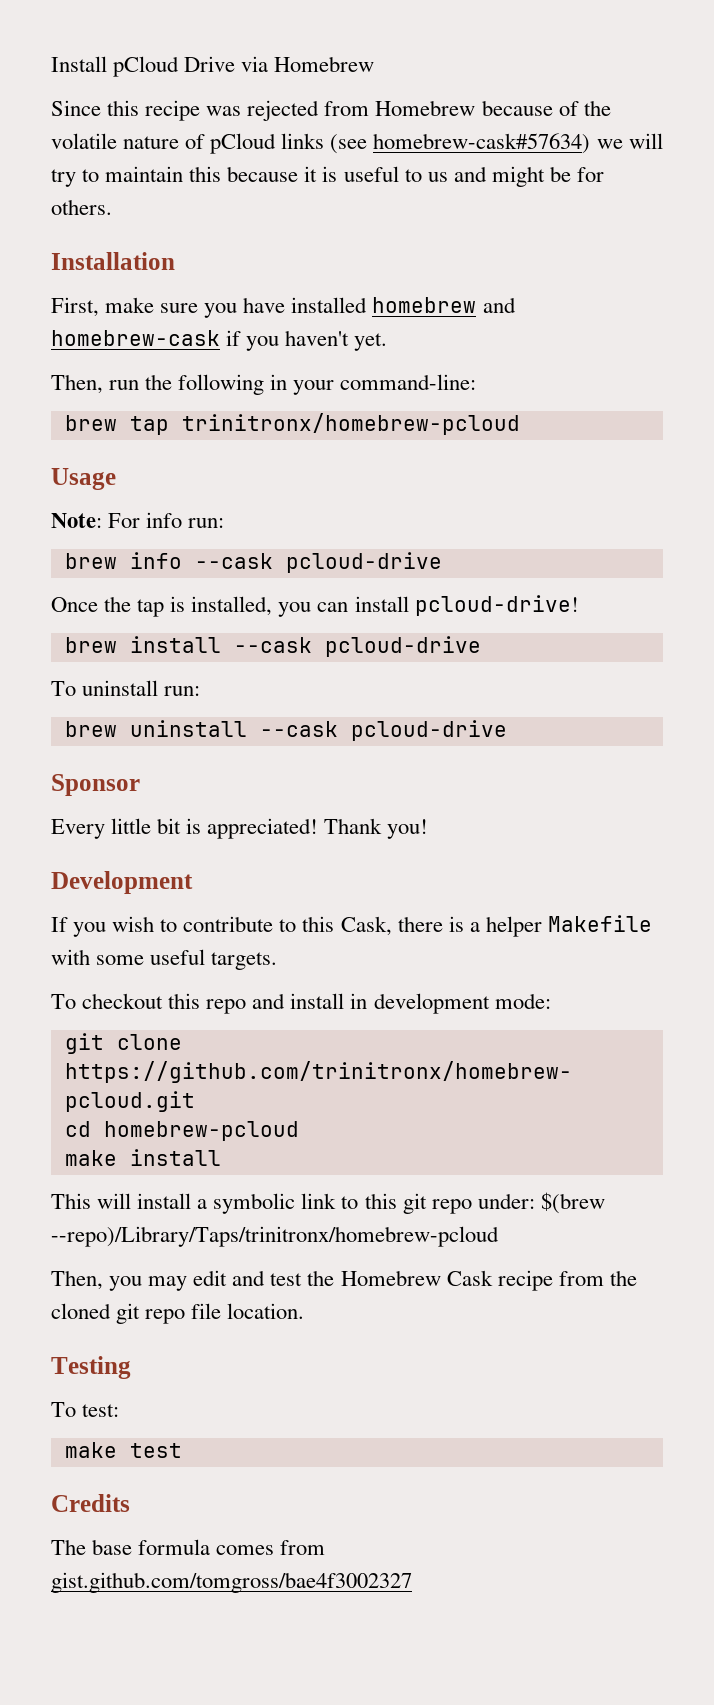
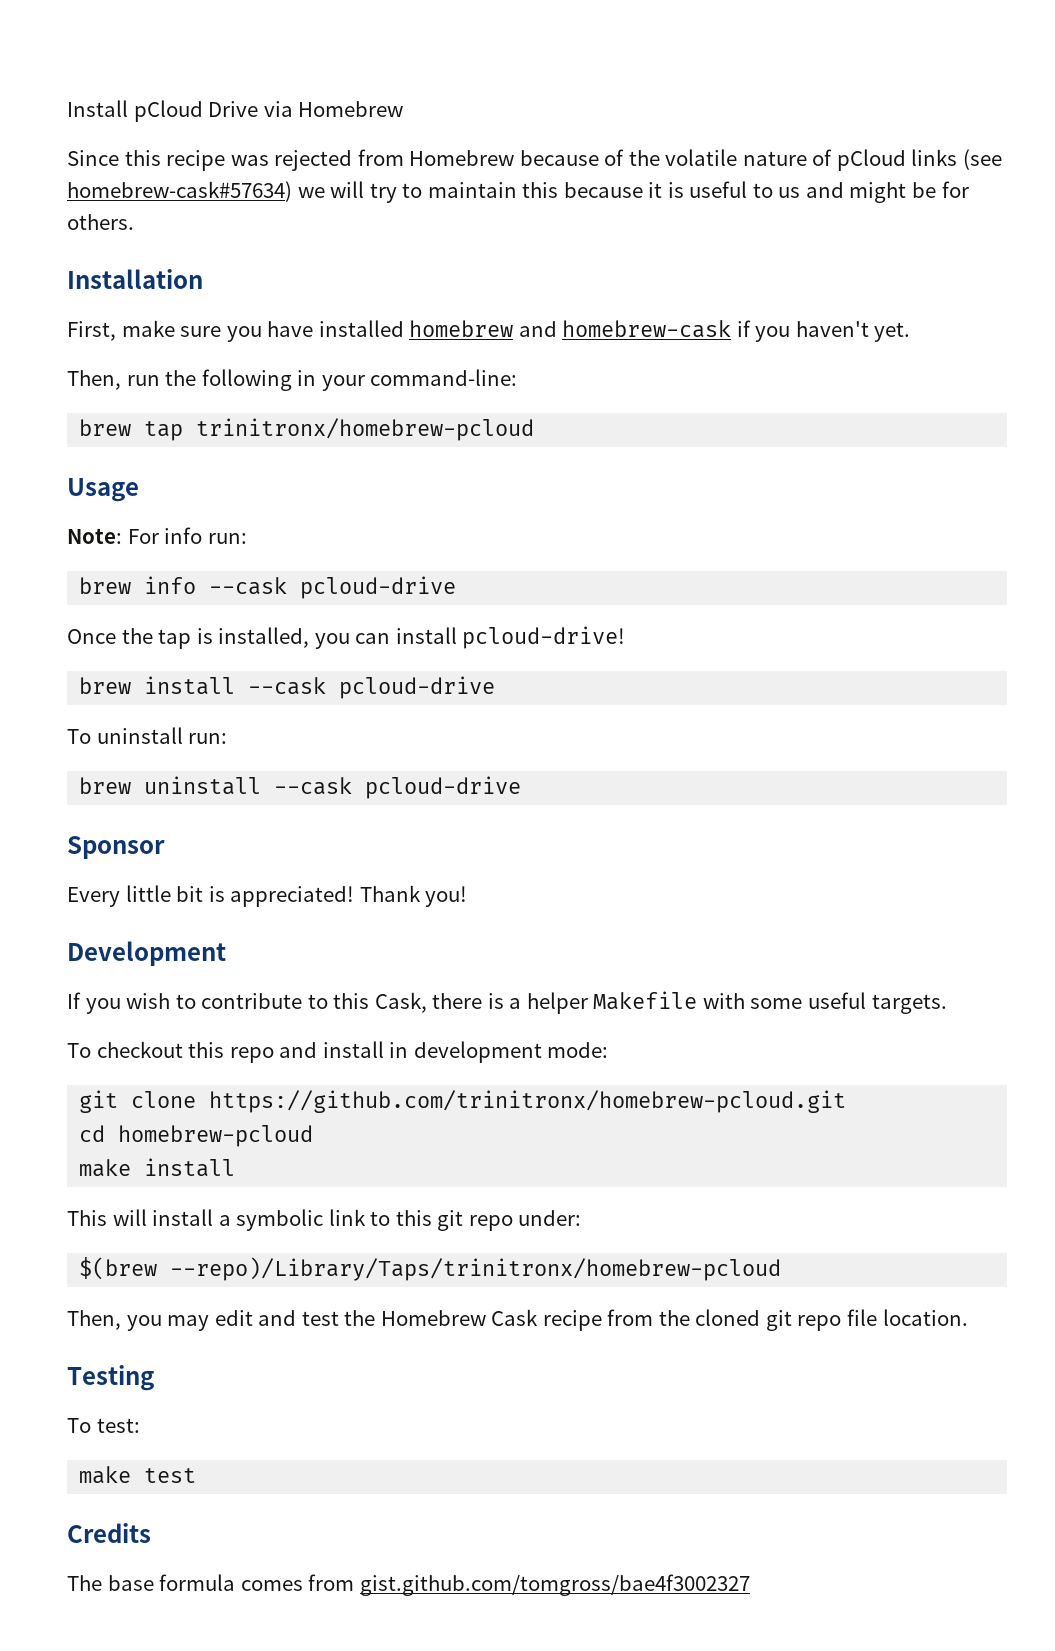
- This will install a symbolic link to this git repo under: $(brew --repo)/Library/Taps/trinitronx/homebrew-pcloud
+ This will install a symbolic link to this git repo under:
+ $(brew --repo)/Library/Taps/trinitronx/homebrew-pcloud

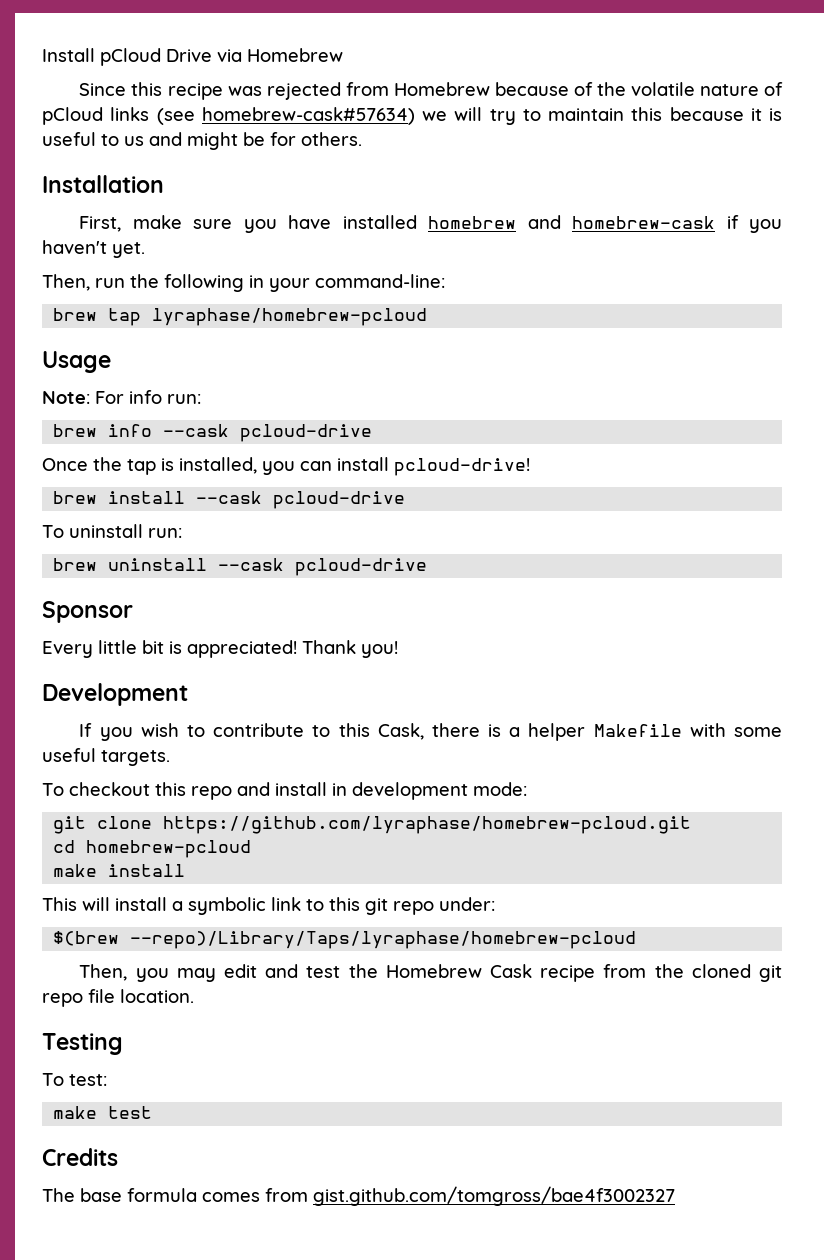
- brew tap trinitronx/homebrew-pcloud
+ brew tap lyraphase/homebrew-pcloud
- git clone https://github.com/trinitronx/homebrew-pcloud.git
+ git clone https://github.com/lyraphase/homebrew-pcloud.git
- $(brew --repo)/Library/Taps/trinitronx/homebrew-pcloud
+ $(brew --repo)/Library/Taps/lyraphase/homebrew-pcloud

